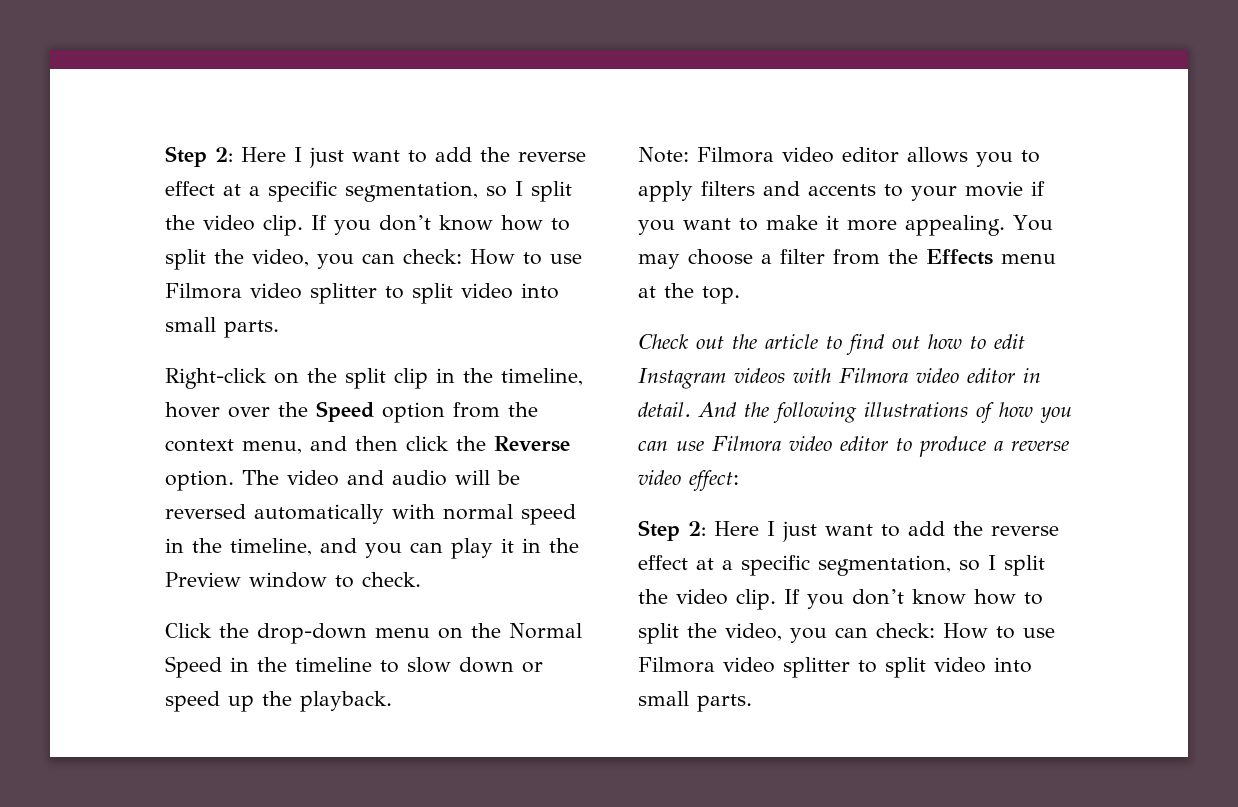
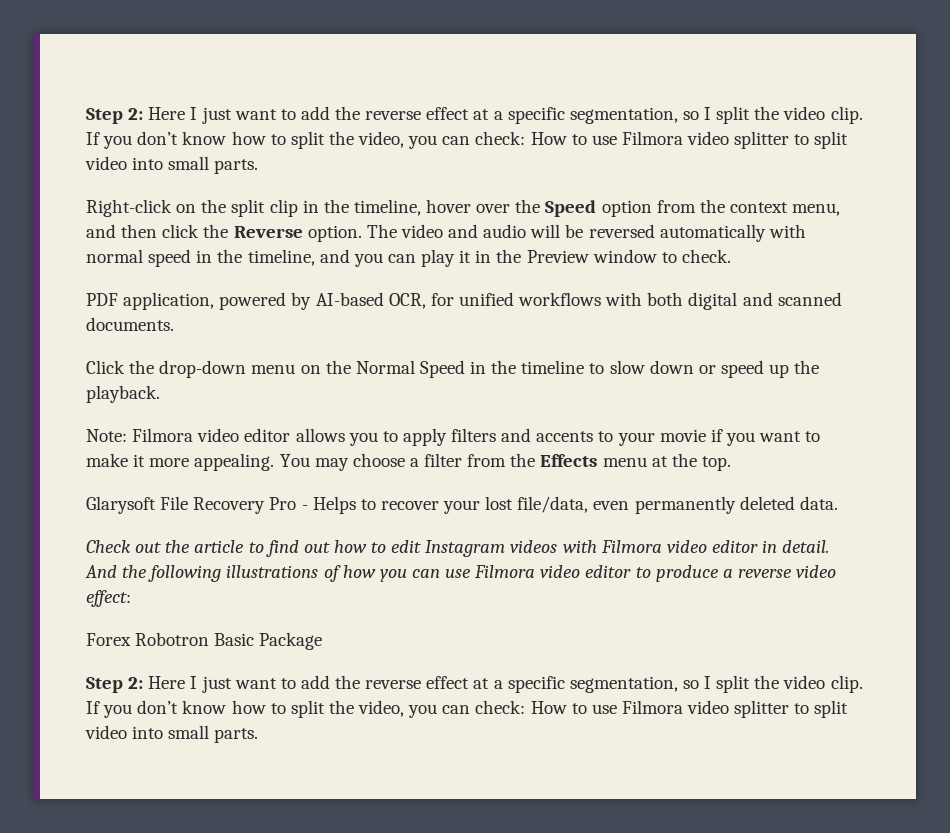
+ PDF application, powered by AI-based OCR, for unified workflows with both digital and scanned documents.
+ Glarysoft File Recovery Pro - Helps to recover your lost file/data, even permanently deleted data.
+ Forex Robotron Basic Package

